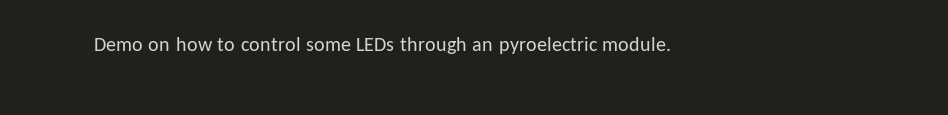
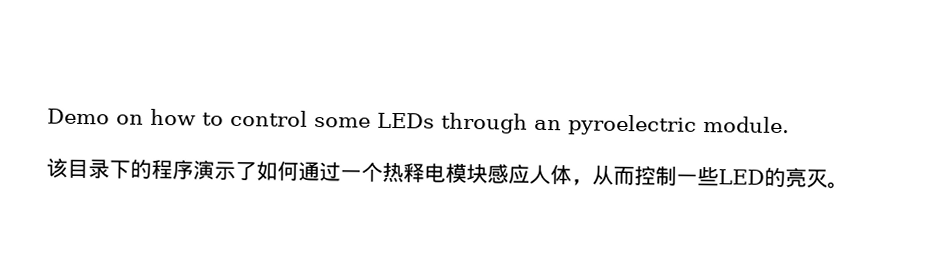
+ 该目录下的程序演示了如何通过一个热释电模块感应人体，从而控制一些LED的亮灭。

